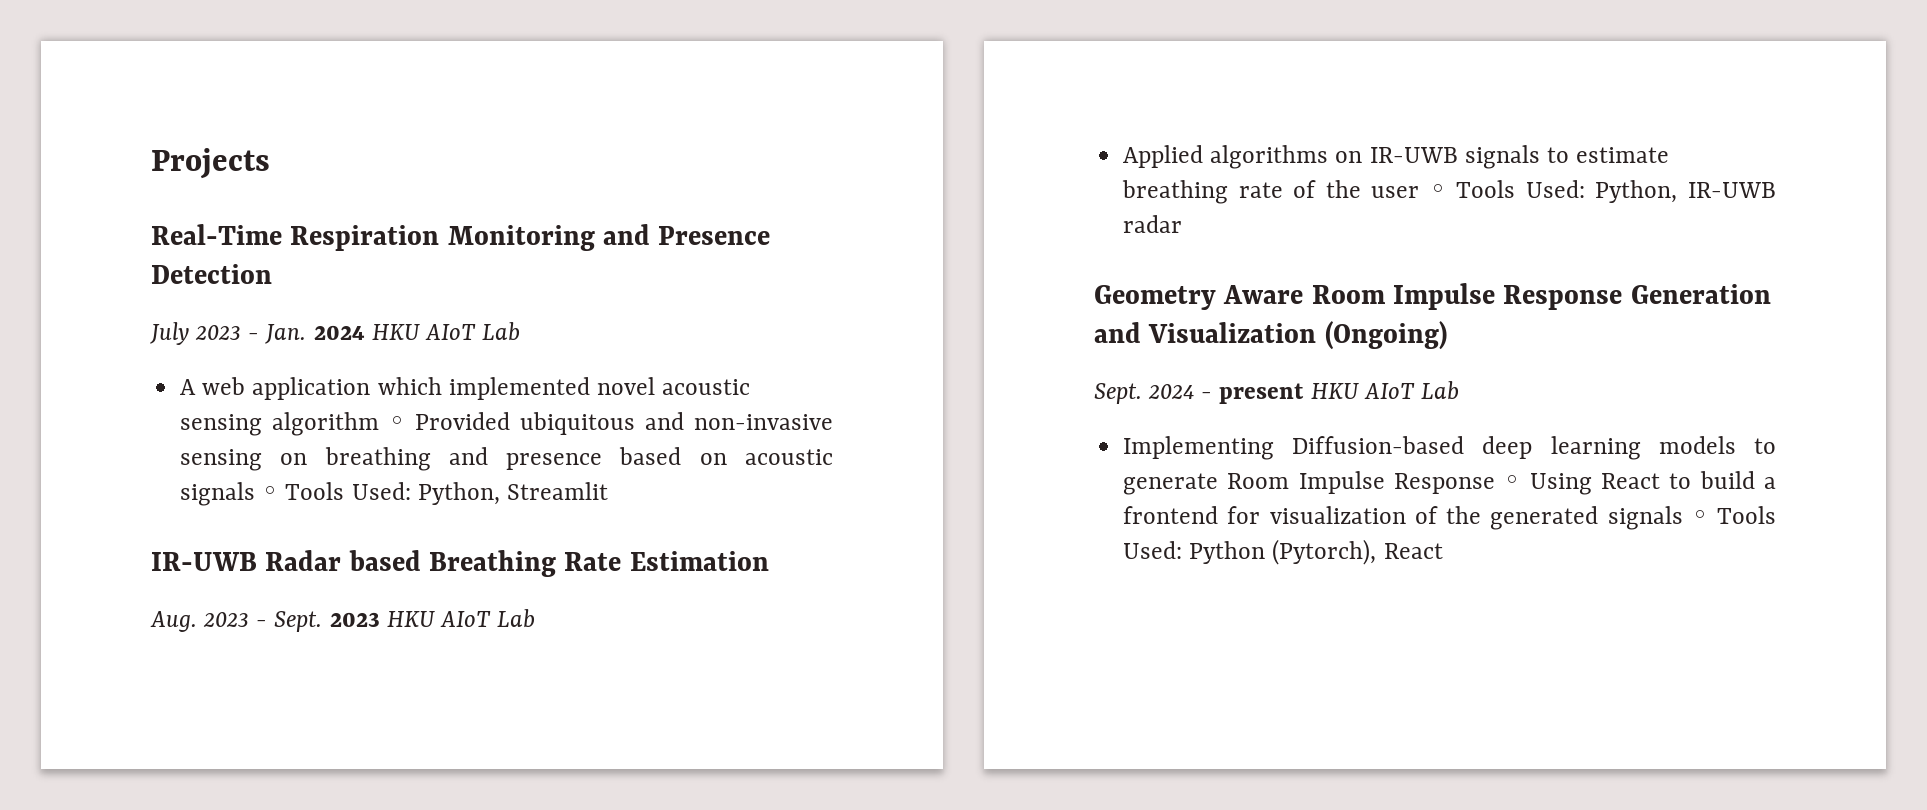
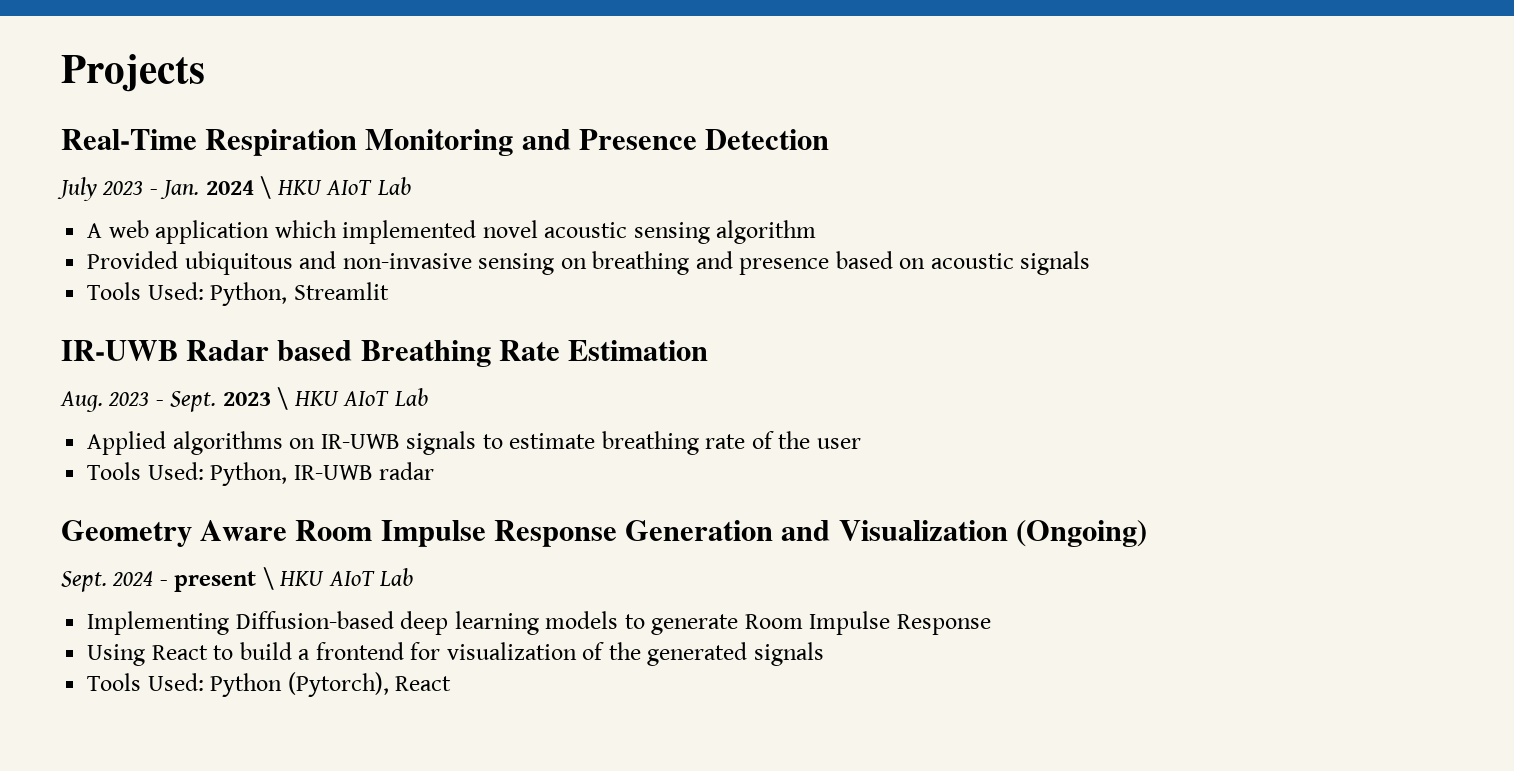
- July 2023 - Jan. 2024 HKU AIoT Lab
+ July 2023 - Jan. 2024 \ HKU AIoT Lab
- A web application which implemented novel acoustic sensing algorithm ◦ Provided ubiquitous and non-invasive sensing on breathing and presence based on acoustic signals ◦ Tools Used: Python, Streamlit
+ A web application which implemented novel acoustic sensing algorithm
+ Provided ubiquitous and non-invasive sensing on breathing and presence based on acoustic signals
+ Tools Used: Python, Streamlit
- 2023 HKU AIoT Lab
+ 2023 \ HKU AIoT Lab
- Applied algorithms on IR-UWB signals to estimate breathing rate of the user ◦ Tools Used: Python, IR-UWB radar
+ Applied algorithms on IR-UWB signals to estimate breathing rate of the user
+ Tools Used: Python, IR-UWB radar
- 2024 - present HKU AIoT Lab
+ 2024 - present \ HKU AIoT Lab
- Implementing Diffusion-based deep learning models to generate Room Impulse Response ◦ Using React to build a frontend for visualization of the generated signals ◦ Tools Used: Python (Pytorch), React
+ Implementing Diffusion-based deep learning models to generate Room Impulse Response
+ Using React to build a frontend for visualization of the generated signals
+ Tools Used: Python (Pytorch), React

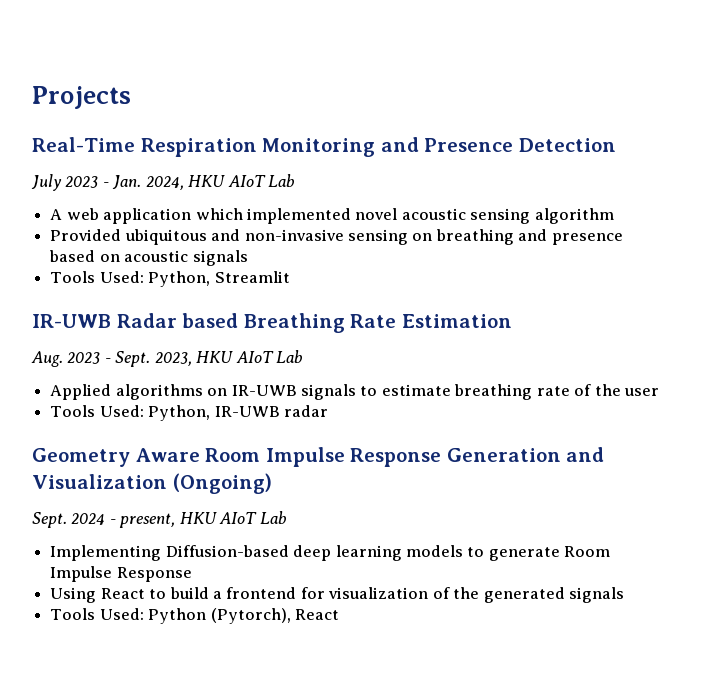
- July 2023 - Jan. 2024 \ HKU AIoT Lab
+ July 2023 - Jan. 2024, HKU AIoT Lab
- 2023 \ HKU AIoT Lab
+ 2023, HKU AIoT Lab
- 2024 - present \ HKU AIoT Lab
+ 2024 - present, HKU AIoT Lab

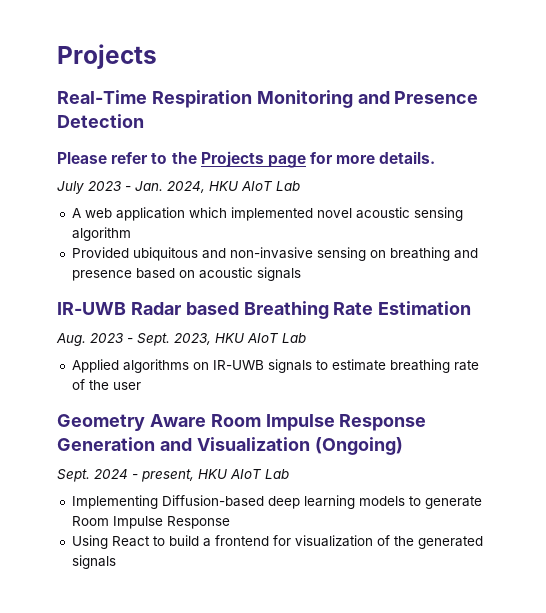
+ Please refer to the Projects page for more details.
- Tools Used: Python, Streamlit
- Tools Used: Python, IR-UWB radar
- Tools Used: Python (Pytorch), React

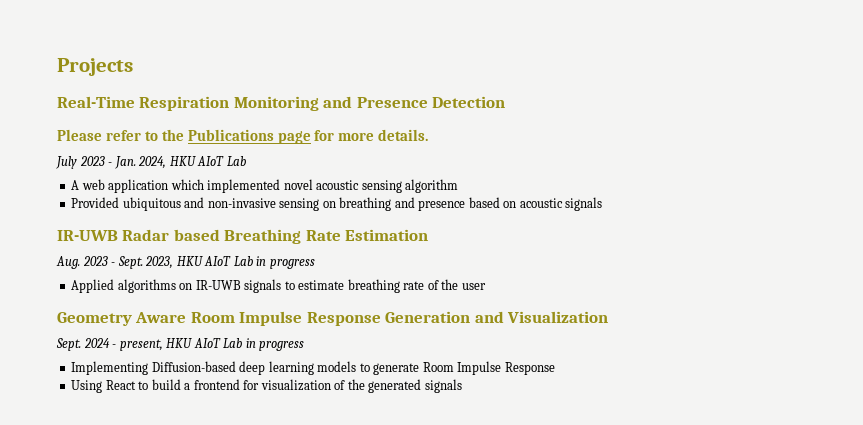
- Please refer to the Projects page for more details.
+ Please refer to the Publications page for more details.
- 2023, HKU AIoT Lab
+ 2023, HKU AIoT Lab in progress
- Geometry Aware Room Impulse Response Generation and Visualization (Ongoing)
+ Geometry Aware Room Impulse Response Generation and Visualization
- 2024 - present, HKU AIoT Lab
+ 2024 - present, HKU AIoT Lab in progress

